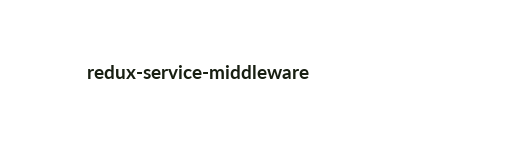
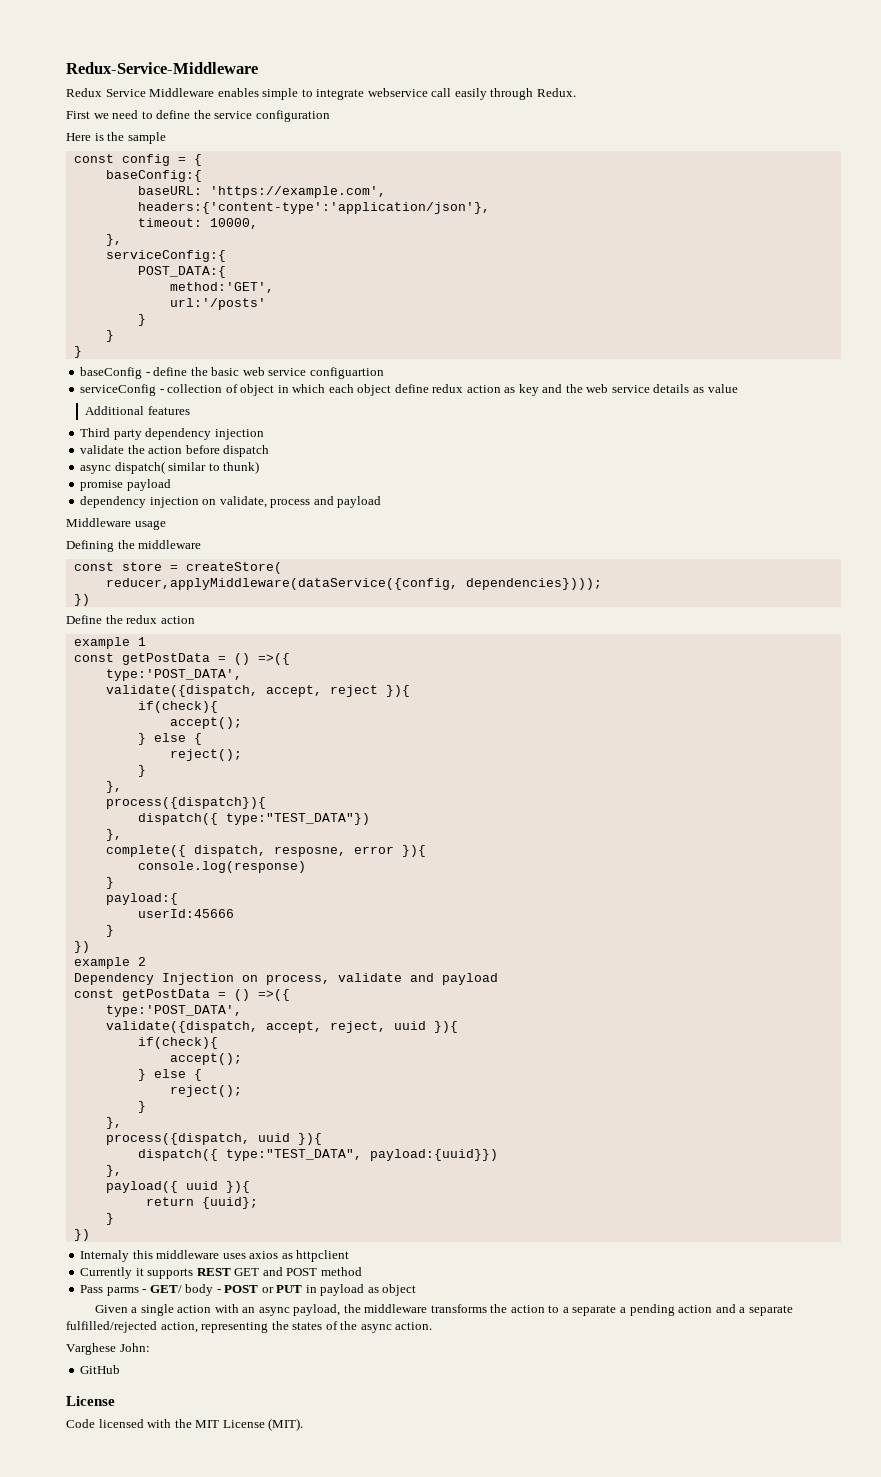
- redux-service-middleware
+ Redux-Service-Middleware
+ Redux Service Middleware enables simple to integrate webservice call easily through Redux.
+ First we need to define the service configuration
+ Here is the sample
+ const config = {
+ baseConfig:{
+ baseURL: 'https://example.com',
+ headers:{'content-type':'application/json'},
+ timeout: 10000,
+ },
+ serviceConfig:{
+ POST_DATA:{
+ method:'GET',
+ url:'/posts'
+ }
+ }
+ }
+ baseConfig - define the basic web service configuartion
+ serviceConfig - collection of object in which each object define redux action as key and the web service details as value
+ Additional features
+ Third party dependency injection
+ validate the action before dispatch
+ async dispatch( similar to thunk)
+ promise payload
+ dependency injection on validate, process and payload
+ Middleware usage
+ Defining the middleware
+ const store = createStore(
+ reducer,applyMiddleware(dataService({config, dependencies})));
+ })
+ Define the redux action
+ example 1
+ const getPostData = () =>({
+ type:'POST_DATA',
+ validate({dispatch, accept, reject }){
+ if(check){
+ accept();
+ } else {
+ reject();
+ }
+ },
+ process({dispatch}){
+ dispatch({ type:"TEST_DATA"})
+ },
+ complete({ dispatch, resposne, error }){
+ console.log(response)
+ }
+ payload:{
+ userId:45666
+ }
+ })
+ example 2
+ Dependency Injection on process, validate and payload
+ const getPostData = () =>({
+ type:'POST_DATA',
+ validate({dispatch, accept, reject, uuid }){
+ if(check){
+ accept();
+ } else {
+ reject();
+ }
+ },
+ process({dispatch, uuid }){
+ dispatch({ type:"TEST_DATA", payload:{uuid}})
+ },
+ payload({ uuid }){
+ return {uuid};
+ }
+ })
+ Internaly this middleware uses axios as httpclient
+ Currently it supports REST GET and POST method
+ Pass parms - GET/ body - POST or PUT in payload as object
+ Given a single action with an async payload, the middleware transforms the action to a separate a pending action and a separate fulfilled/rejected action, representing the states of the async action.
+ Varghese John:
+ GitHub
+ License
+ Code licensed with the MIT License (MIT).

